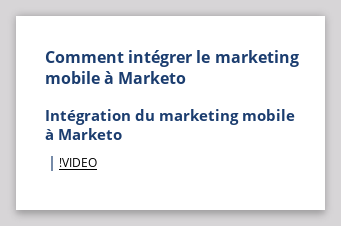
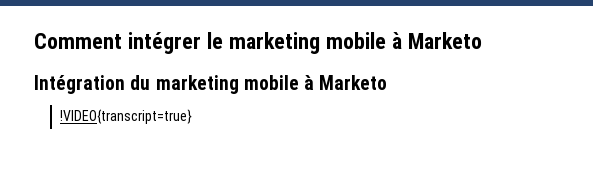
- !VIDEO
+ !VIDEO{transcript=true}

